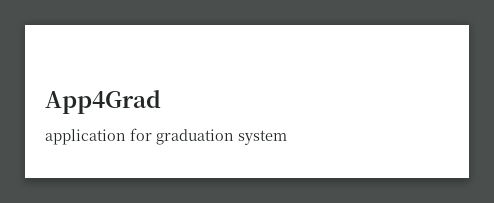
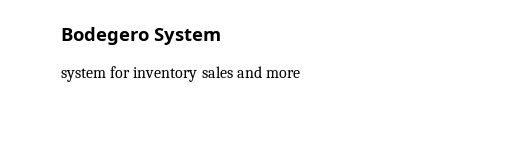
- App4Grad
- application for graduation system
+ Bodegero System
+ system for inventory sales and more

